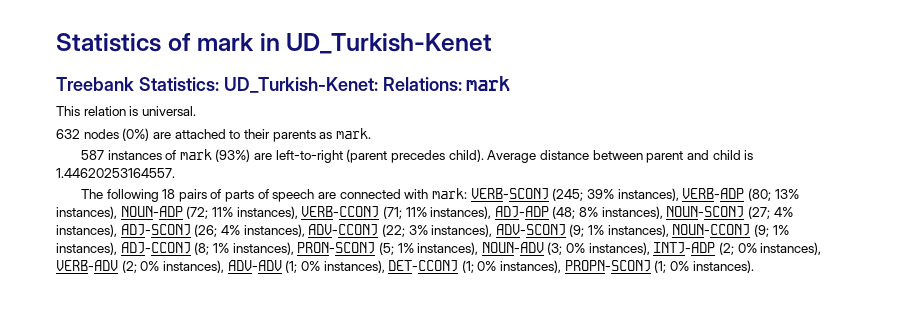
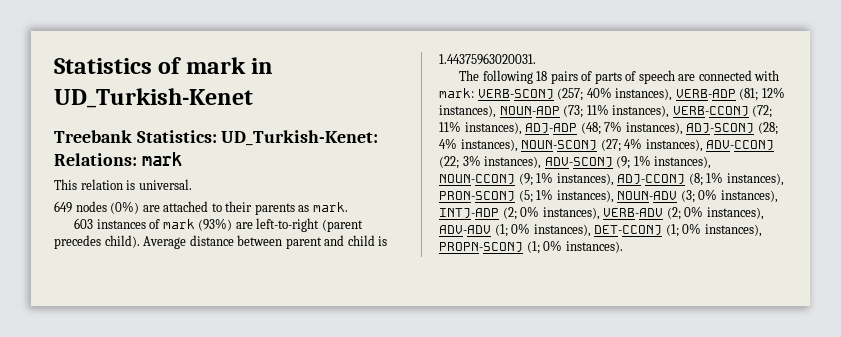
- 632 nodes (0%) are attached to their parents as mark.
+ 649 nodes (0%) are attached to their parents as mark.
- 587 instances of mark (93%) are left-to-right (parent precedes child).
+ 603 instances of mark (93%) are left-to-right (parent precedes child).
- Average distance between parent and child is 1.44620253164557.
+ Average distance between parent and child is 1.44375963020031.
- VERB-SCONJ (245; 39% instances), VERB-ADP (80; 13% instances), NOUN-ADP (72;
+ VERB-SCONJ (257; 40% instances), VERB-ADP (81; 12% instances), NOUN-ADP (73;
- 11% instances), VERB-CCONJ (71;
+ 11% instances), VERB-CCONJ (72;
- 8% instances), NOUN-SCONJ (27;
+ 7% instances), ADJ-SCONJ (28; 4% instances), NOUN-SCONJ (27;
- 4% instances), ADJ-SCONJ (26; 4% instances), ADV-CCONJ (22;
+ 4% instances), ADV-CCONJ (22;

